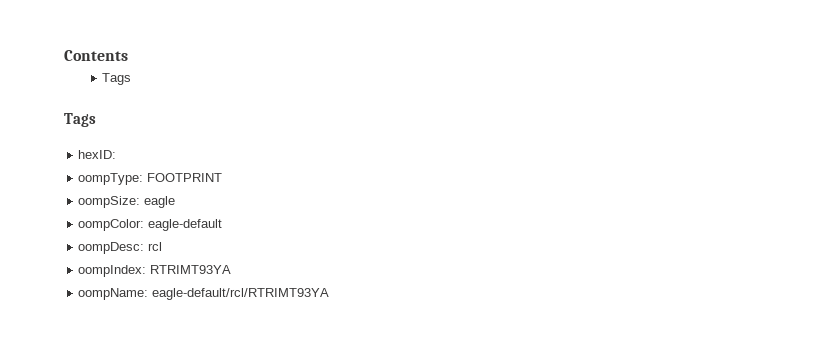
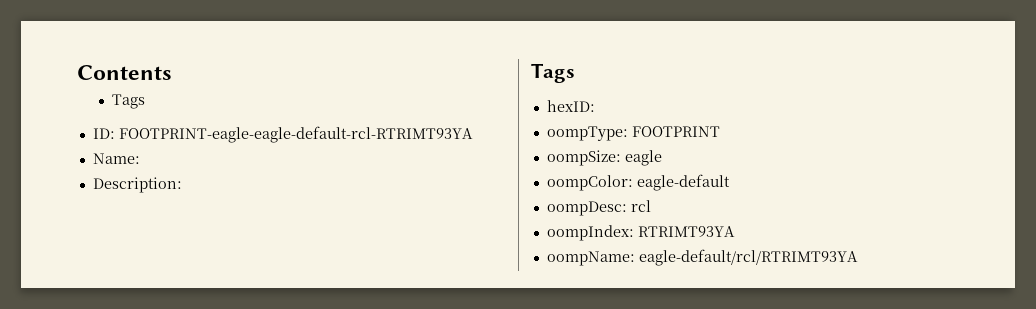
+ ID: FOOTPRINT-eagle-eagle-default-rcl-RTRIMT93YA
+ Name:
+ Description:

